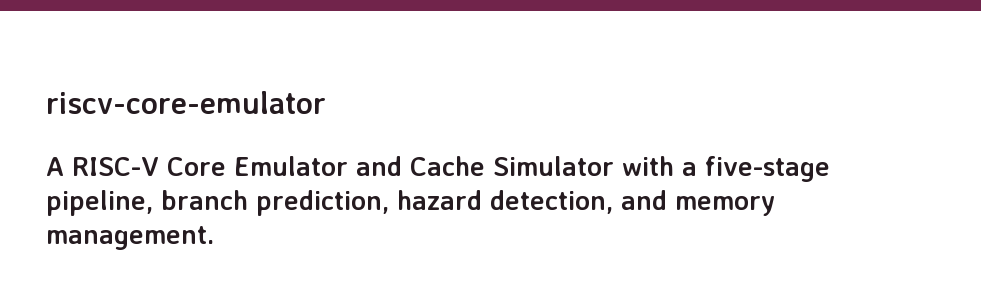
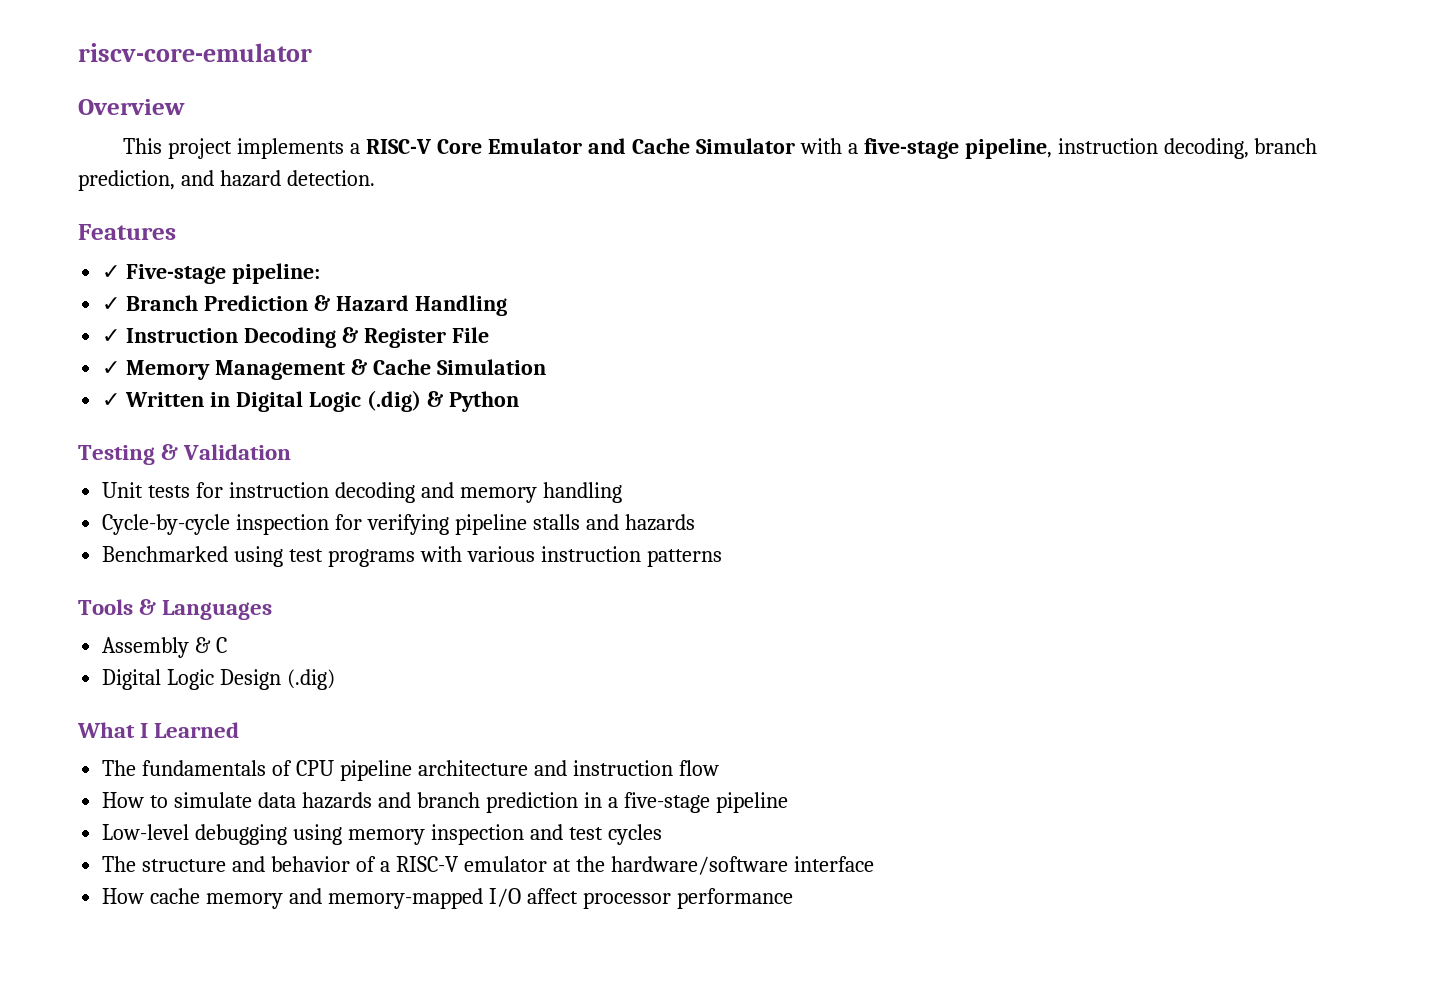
- A RISC-V Core Emulator and Cache Simulator with a five-stage pipeline, branch prediction, hazard detection, and memory management.
+ Overview
+ This project implements a RISC-V Core Emulator and Cache Simulator with a five-stage pipeline, instruction decoding, branch prediction, and hazard detection.
+ Features
+ ✓ Five-stage pipeline:
+ ✓ Branch Prediction & Hazard Handling
+ ✓ Instruction Decoding & Register File
+ ✓ Memory Management & Cache Simulation
+ ✓ Written in Digital Logic (.dig) & Python
+ Testing & Validation
+ Unit tests for instruction decoding and memory handling
+ Cycle-by-cycle inspection for verifying pipeline stalls and hazards
+ Benchmarked using test programs with various instruction patterns
+ Tools & Languages
+ Assembly & C
+ Digital Logic Design (.dig)
+ What I Learned
+ The fundamentals of CPU pipeline architecture and instruction flow
+ How to simulate data hazards and branch prediction in a five-stage pipeline
+ Low-level debugging using memory inspection and test cycles
+ The structure and behavior of a RISC-V emulator at the hardware/software interface
+ How cache memory and memory-mapped I/O affect processor performance

